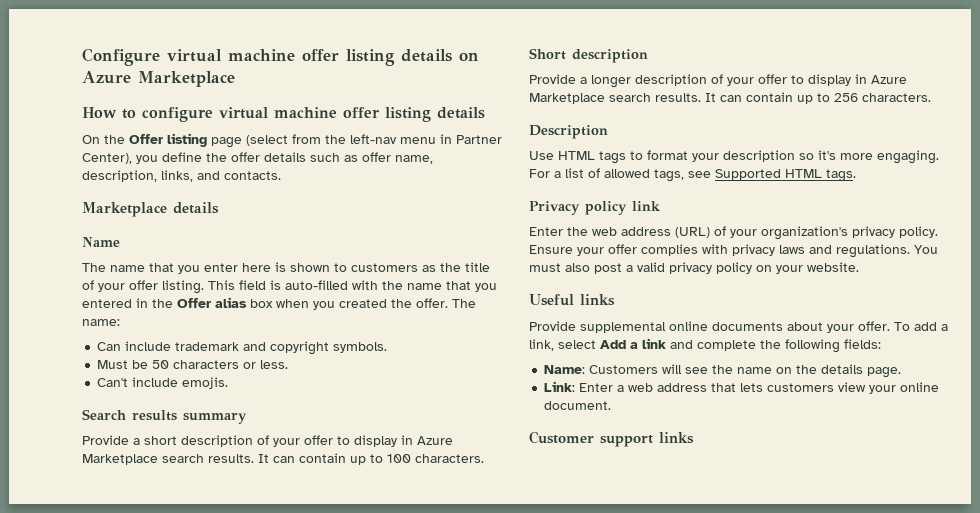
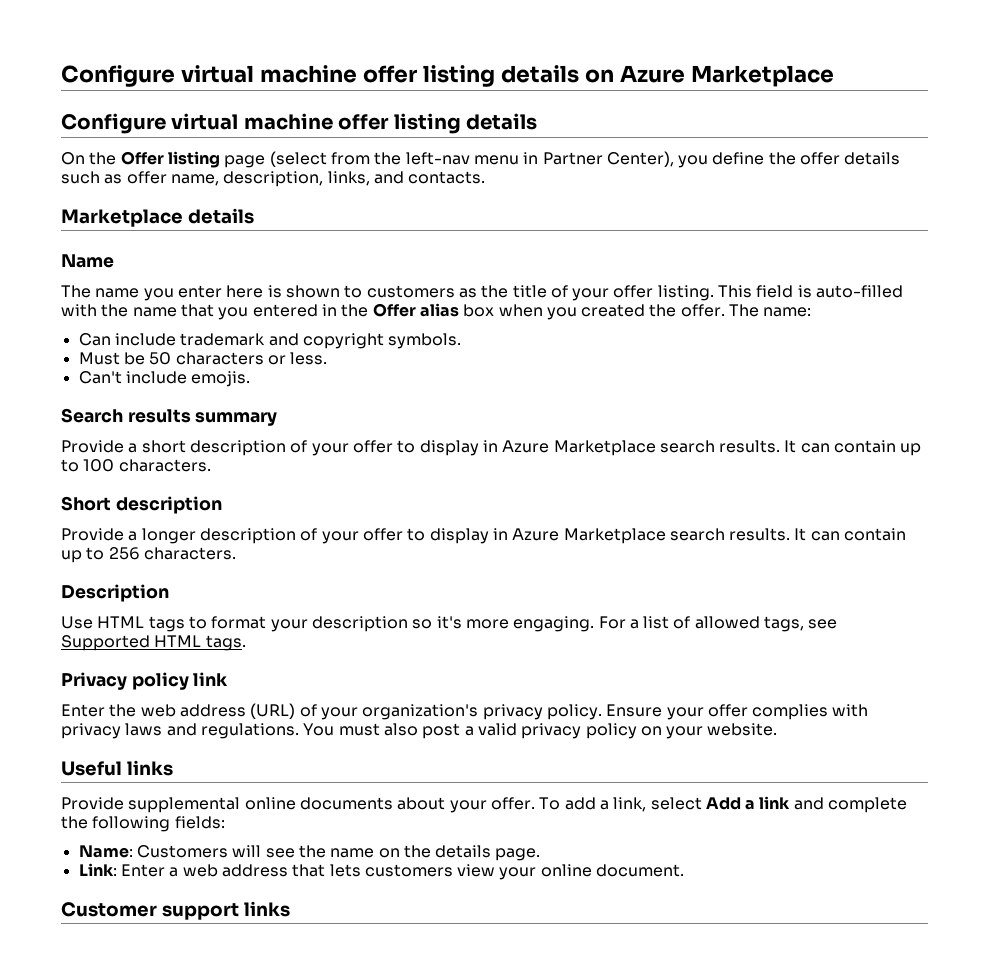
  Configure virtual machine offer listing details on Azure Marketplace
- How to configure virtual machine offer listing details
+ Configure virtual machine offer listing details
- The name that you enter here is shown to customers as the title of your offer listing.
+ The name you enter here is shown to customers as the title of your offer listing.

